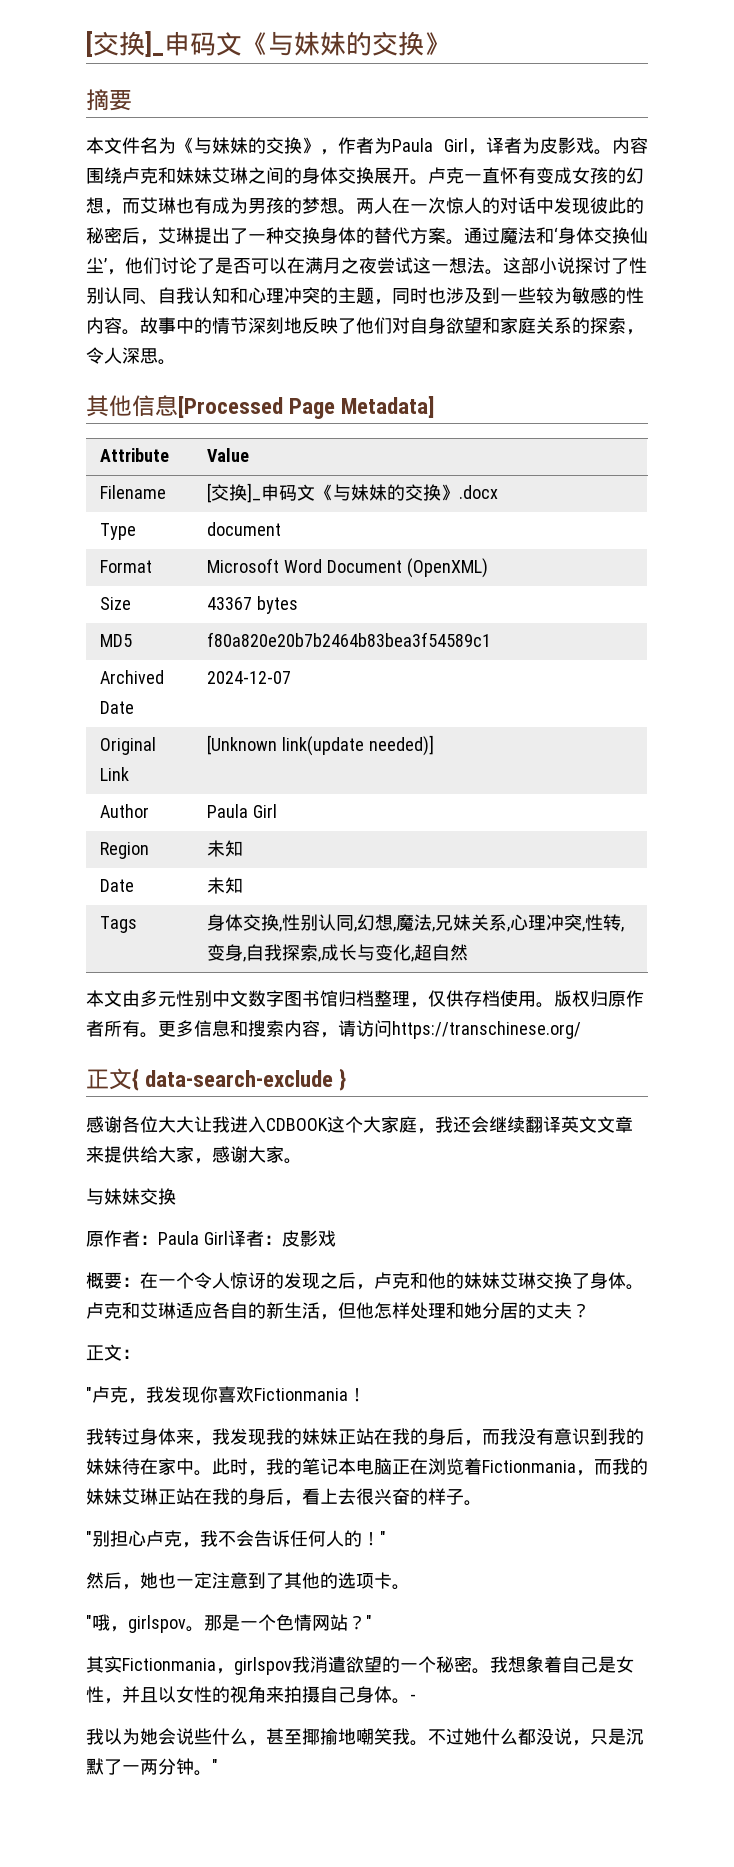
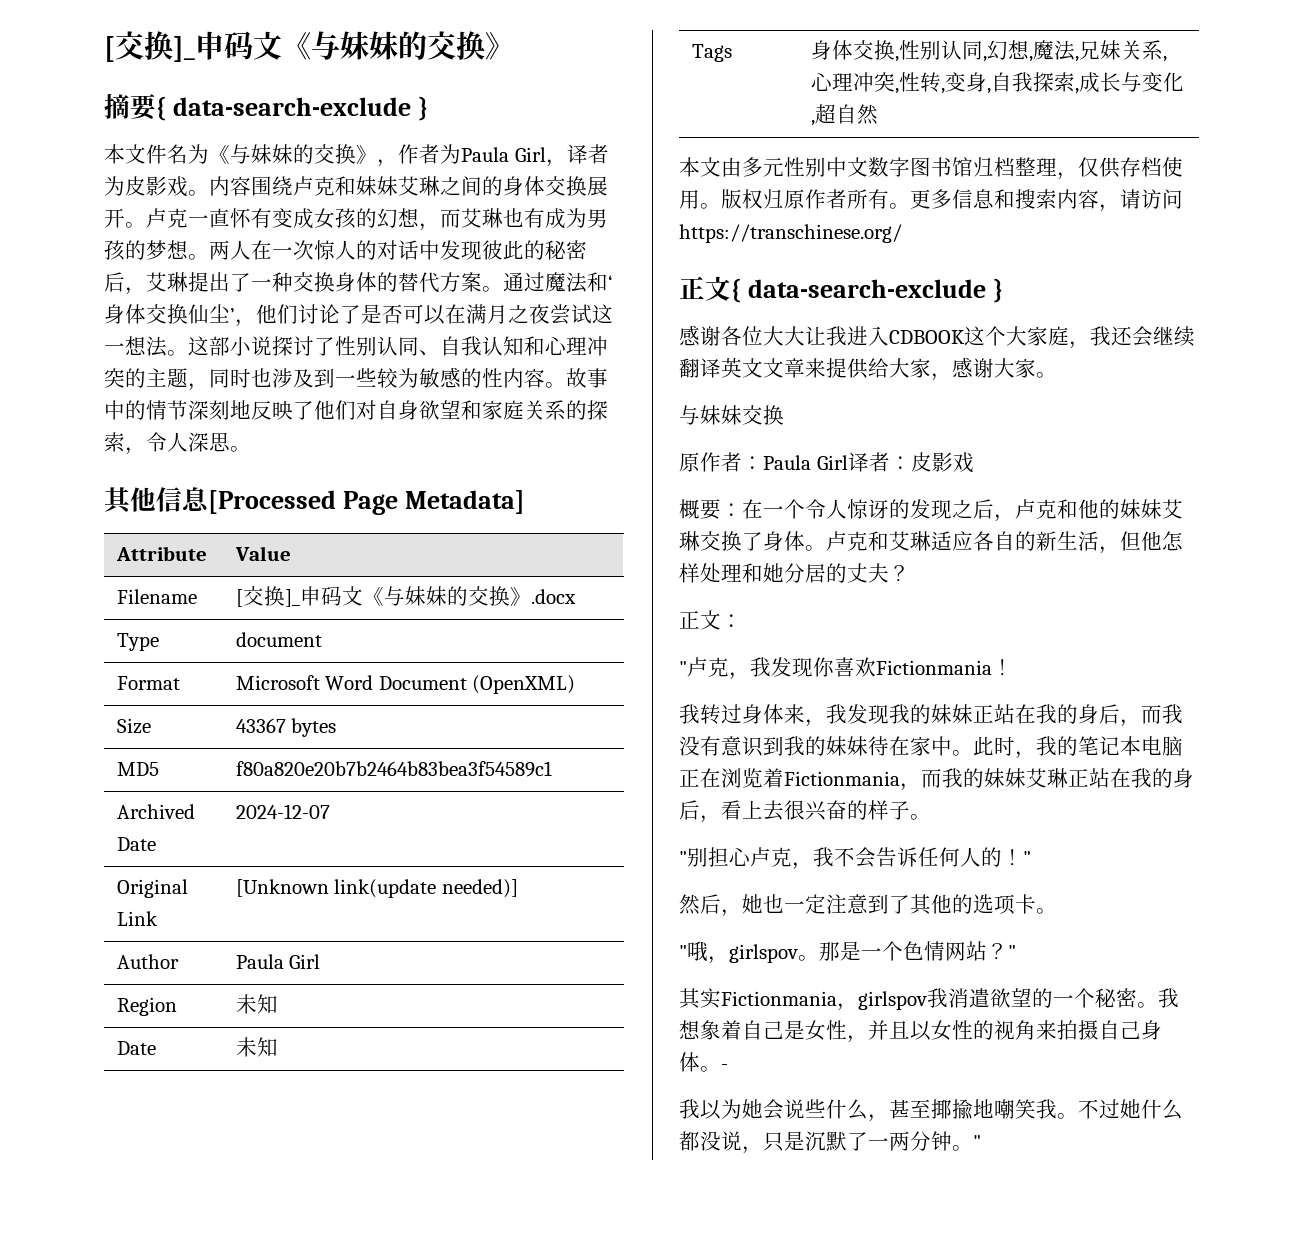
- 摘要
+ 摘要{ data-search-exclude }

